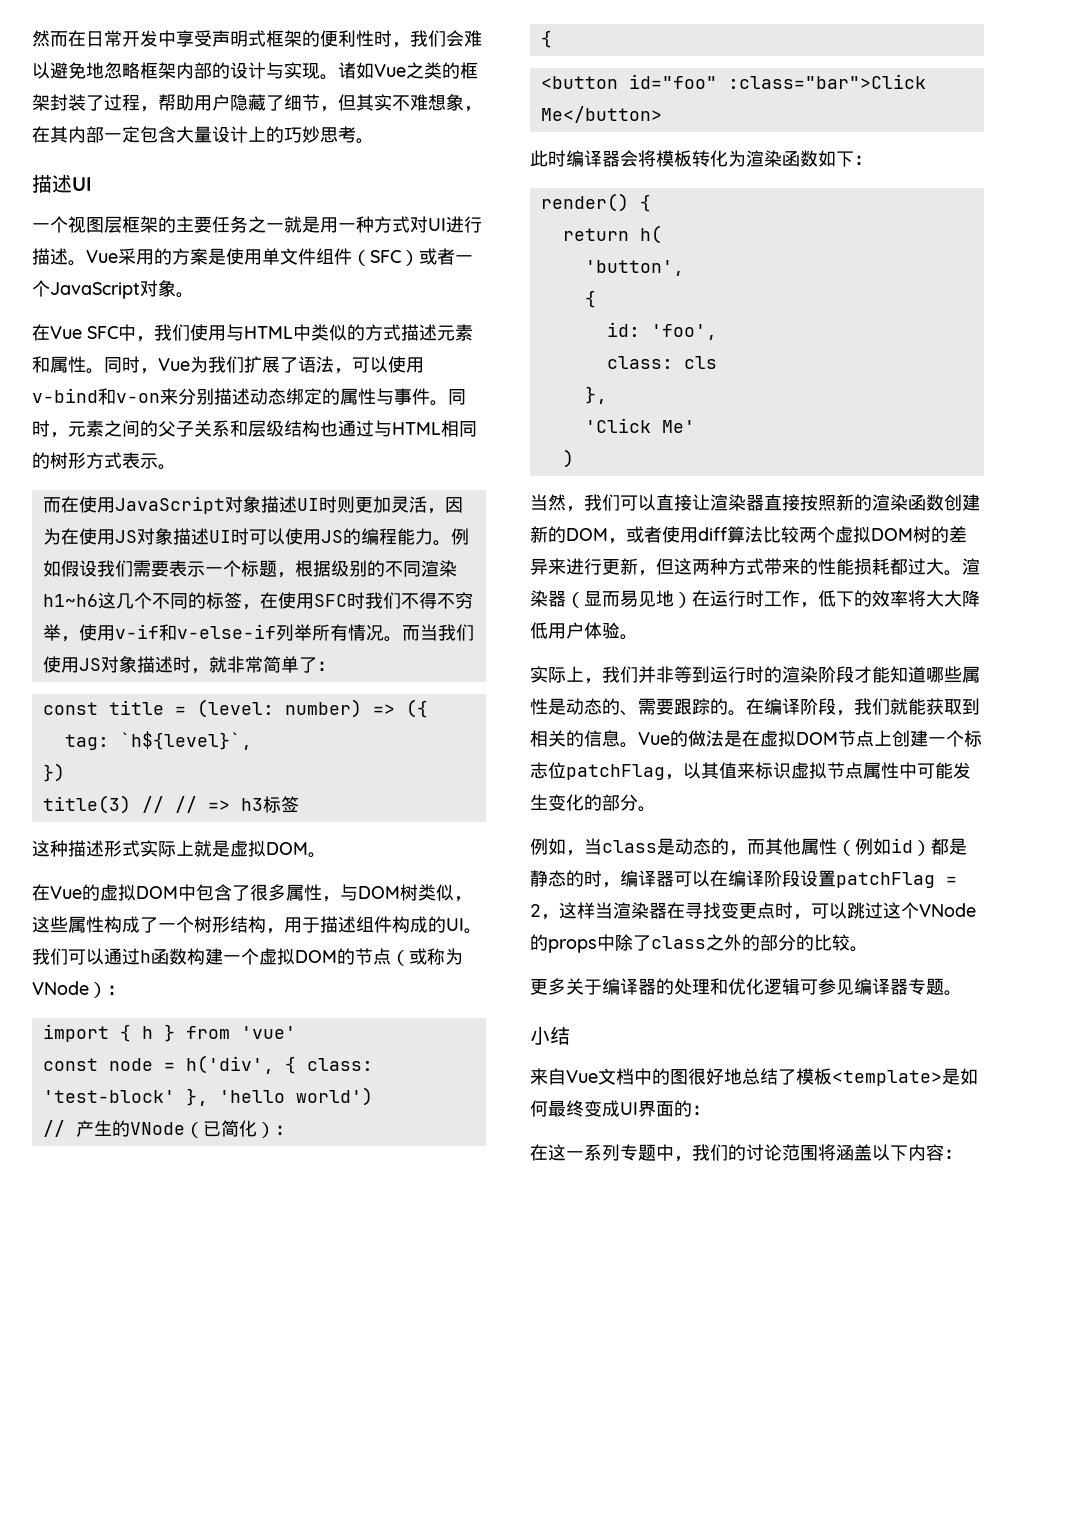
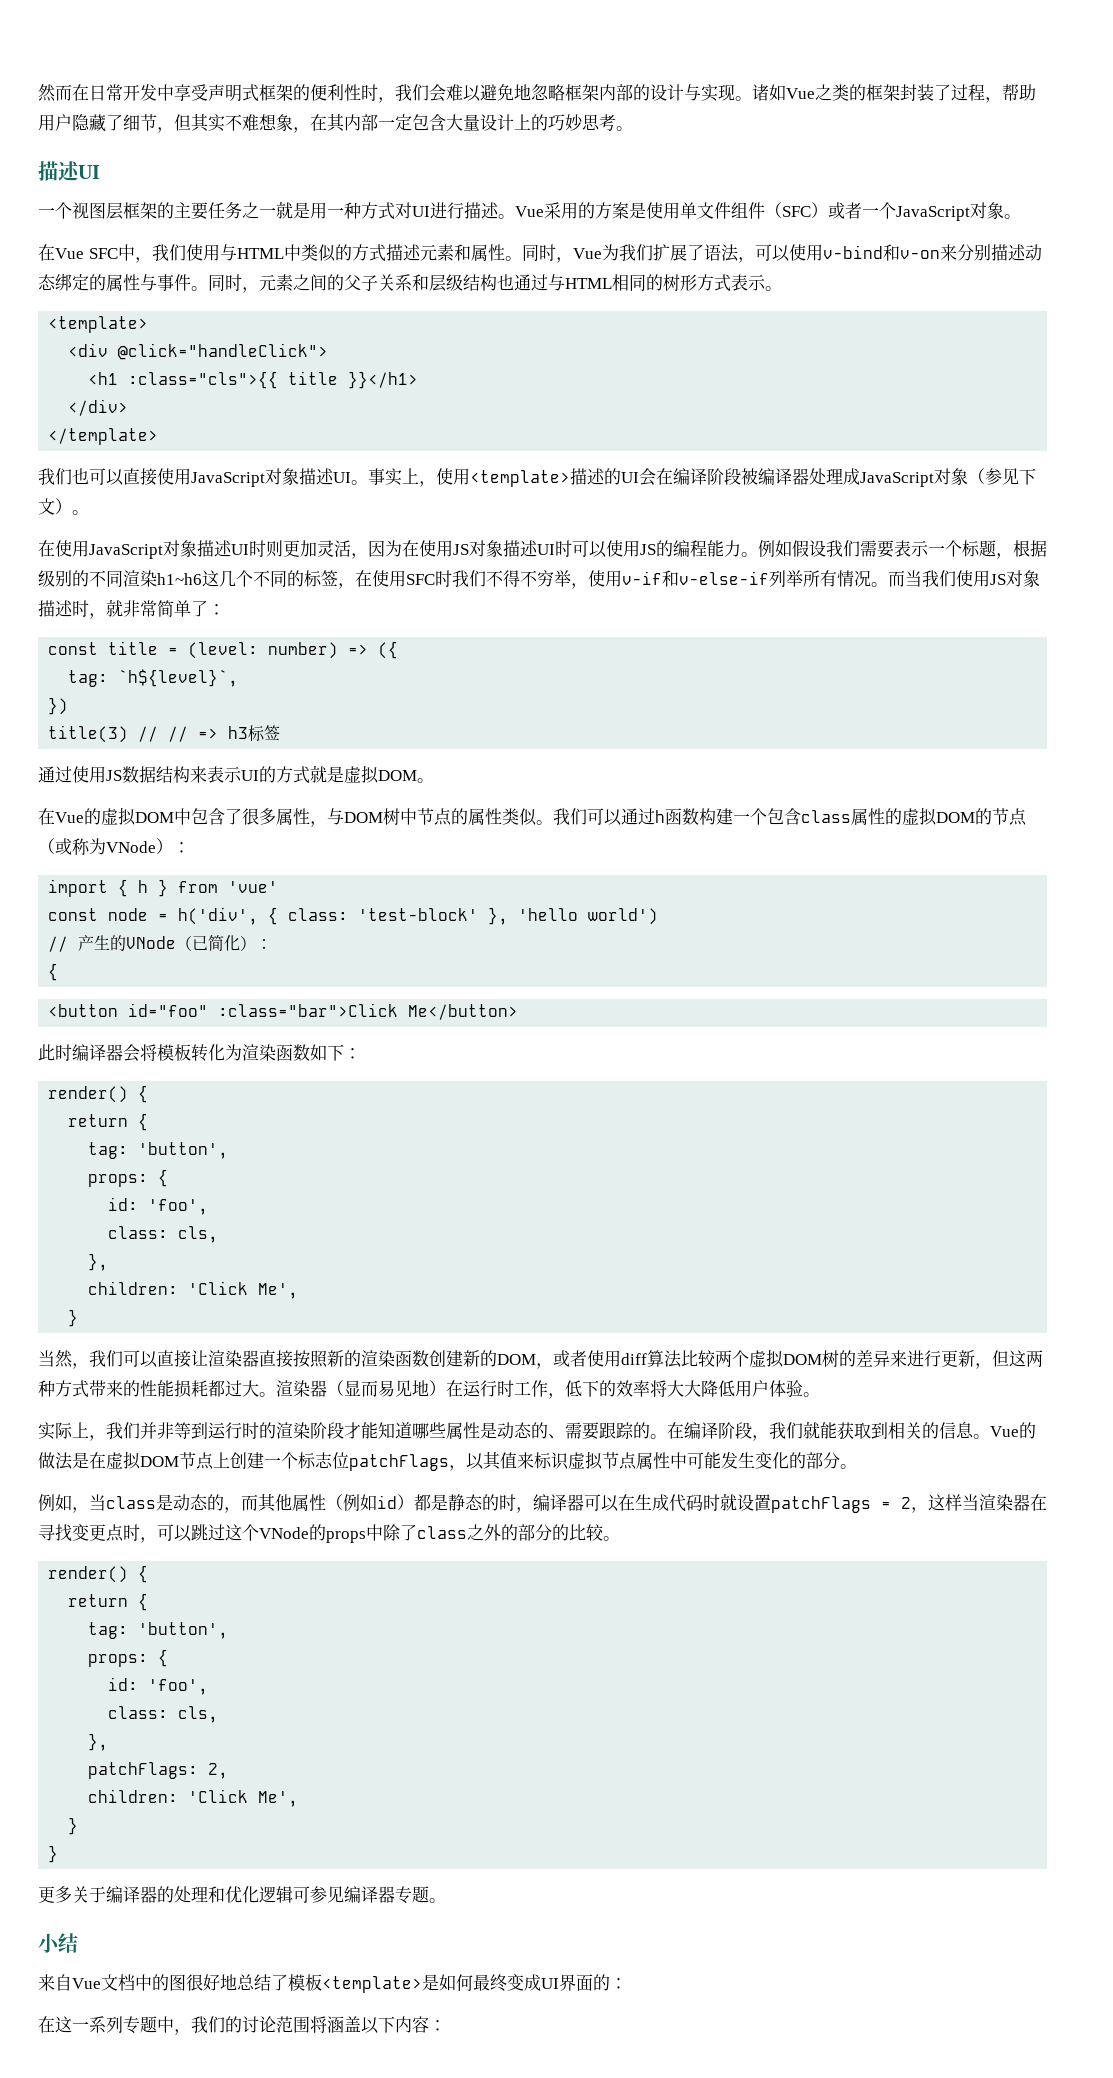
  同时，元素之间的父子关系和层级结构也通过与HTML相同的树形方式表示。
- 而在使用JavaScript对象描述UI时则更加灵活，因为在使用JS对象描述UI时可以使用JS的编程能力。
+ <template>
+ <div @click="handleClick">
+ <h1 :class="cls">{{ title }}</h1>
+ </div>
+ </template>
+ 我们也可以直接使用JavaScript对象描述UI。事实上，使用<template>描述的UI会在编译阶段被编译器处理成JavaScript对象（参见下文）。
+ 在使用JavaScript对象描述UI时则更加灵活，因为在使用JS对象描述UI时可以使用JS的编程能力。
- 这种描述形式实际上就是虚拟DOM。
+ 通过使用JS数据结构来表示UI的方式就是虚拟DOM。
- 在Vue的虚拟DOM中包含了很多属性，与DOM树类似，这些属性构成了一个树形结构，用于描述组件构成的UI。
+ 在Vue的虚拟DOM中包含了很多属性，与DOM树中节点的属性类似。
- 我们可以通过h函数构建一个虚拟DOM的节点（或称为VNode）：
+ 我们可以通过h函数构建一个包含class属性的虚拟DOM的节点（或称为VNode）：
  此时编译器会将模板转化为渲染函数如下：
  render() {
- return h(
- 'button',
- {
+ return {
+ tag: 'button',
+ props: {
  id: 'foo',
- class: cls
+ class: cls,
  },
- 'Click Me'
- )
+ children: 'Click Me',
+ }
- Vue的做法是在虚拟DOM节点上创建一个标志位patchFlag，以其值来标识虚拟节点属性中可能发生变化的部分。
+ Vue的做法是在虚拟DOM节点上创建一个标志位patchFlags，以其值来标识虚拟节点属性中可能发生变化的部分。
- 例如，当class是动态的，而其他属性（例如id）都是静态的时，编译器可以在编译阶段设置patchFlag = 2，这样当渲染器在寻找变更点时，可以跳过这个VNode的props中除了class之外的部分的比较。
+ 例如，当class是动态的，而其他属性（例如id）都是静态的时，编译器可以在生成代码时就设置patchFlags = 2，这样当渲染器在寻找变更点时，可以跳过这个VNode的props中除了class之外的部分的比较。
+ render() {
+ return {
+ tag: 'button',
+ props: {
+ id: 'foo',
+ class: cls,
+ },
+ patchFlags: 2,
+ children: 'Click Me',
+ }
+ }

